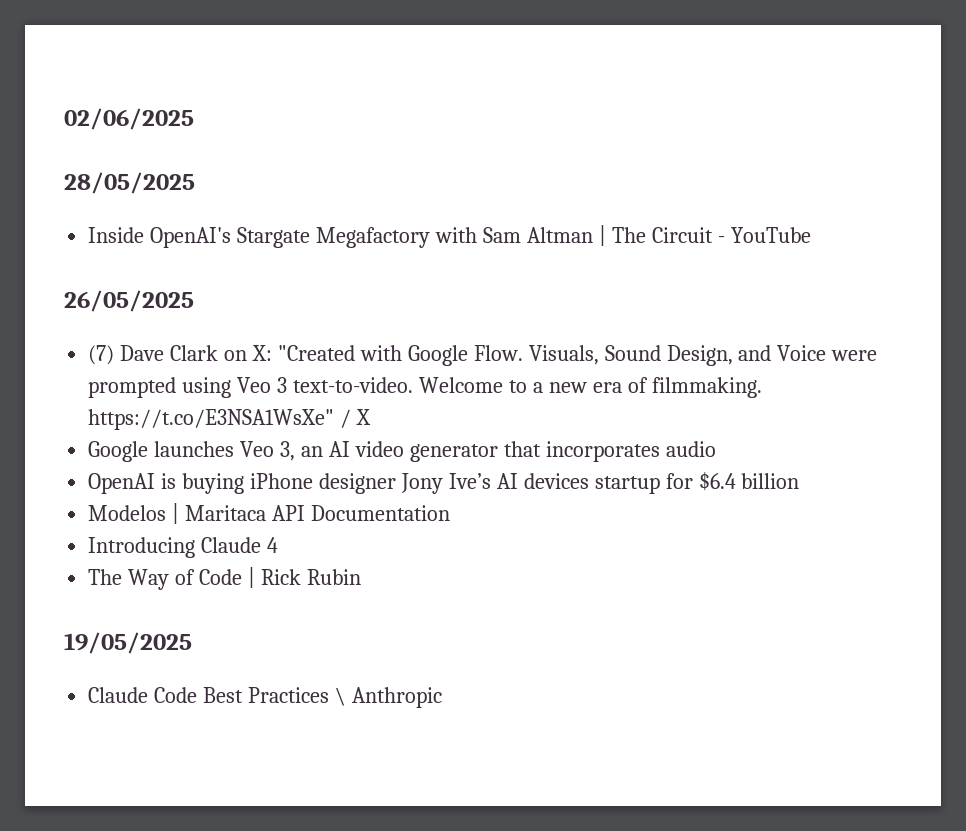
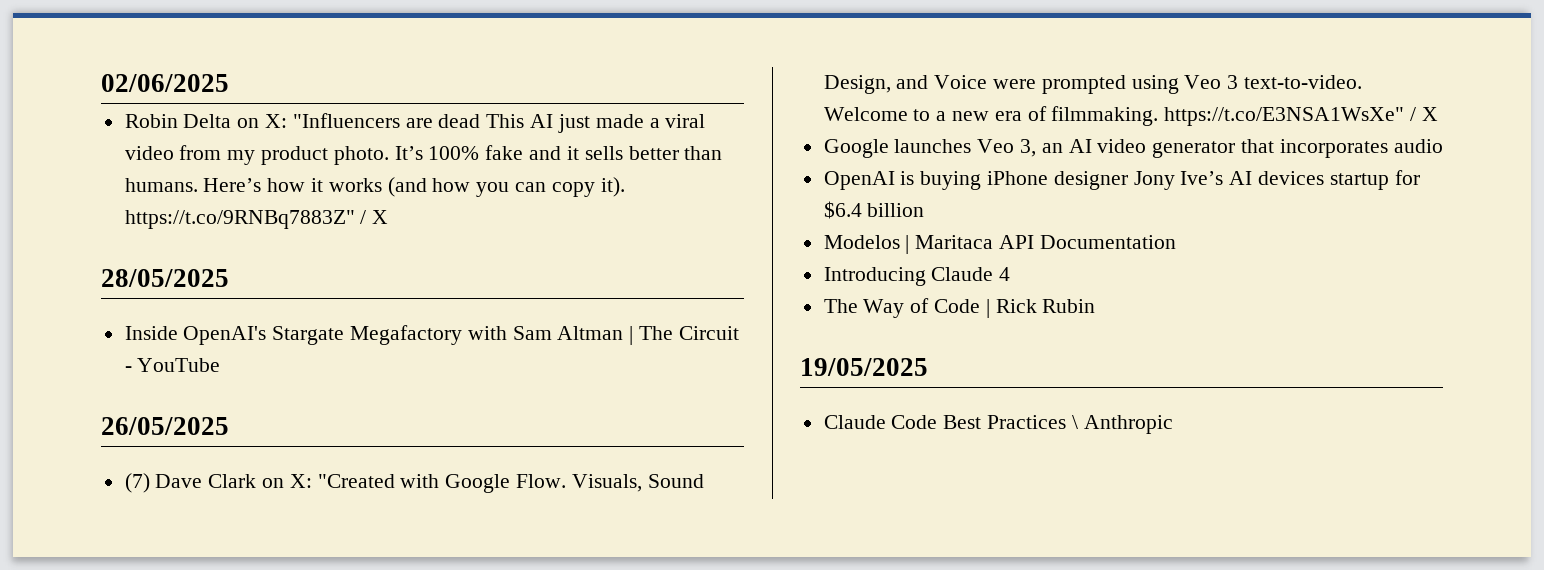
+ Robin Delta on X: "Influencers are dead This AI just made a viral video from my product photo. It’s 100% fake and it sells better than humans. Here’s how it works (and how you can copy it). https://t.co/9RNBq7883Z" / X

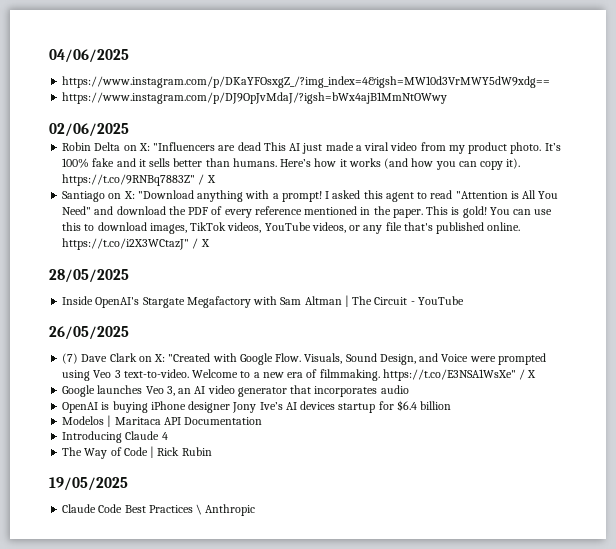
+ 04/06/2025
+ https://www.instagram.com/p/DKaYFOsxgZ_/?img_index=4&igsh=MW10d3VrMWY5dW9xdg==
+ https://www.instagram.com/p/DJ9OpJvMdaJ/?igsh=bWx4ajB1MmNtOWwy
+ Santiago on X: "Download anything with a prompt! I asked this agent to read "Attention is All You Need" and download the PDF of every reference mentioned in the paper. This is gold! You can use this to download images, TikTok videos, YouTube videos, or any file that's published online. https://t.co/i2X3WCtazJ" / X

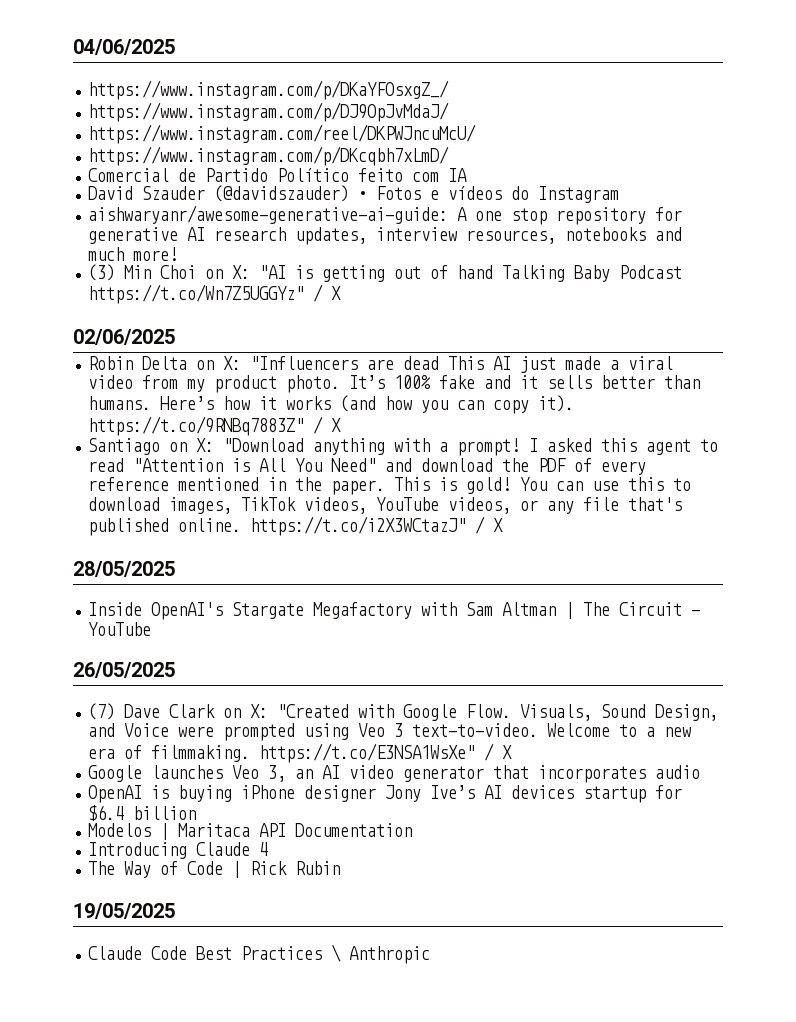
- https://www.instagram.com/p/DKaYFOsxgZ_/?img_index=4&igsh=MW10d3VrMWY5dW9xdg==
- https://www.instagram.com/p/DJ9OpJvMdaJ/?igsh=bWx4ajB1MmNtOWwy
+ https://www.instagram.com/p/DKaYFOsxgZ_/
+ https://www.instagram.com/p/DJ9OpJvMdaJ/
+ https://www.instagram.com/reel/DKPWJncuMcU/
+ https://www.instagram.com/p/DKcqbh7xLmD/
+ Comercial de Partido Político feito com IA
+ David Szauder (@davidszauder) • Fotos e vídeos do Instagram
+ aishwaryanr/awesome-generative-ai-guide: A one stop repository for generative AI research updates, interview resources, notebooks and much more!
+ (3) Min Choi on X: "AI is getting out of hand Talking Baby Podcast https://t.co/Wn7Z5UGGYz" / X

